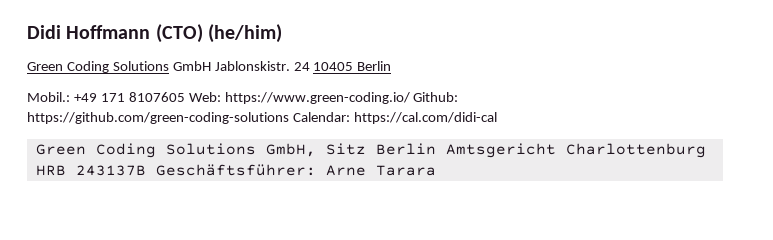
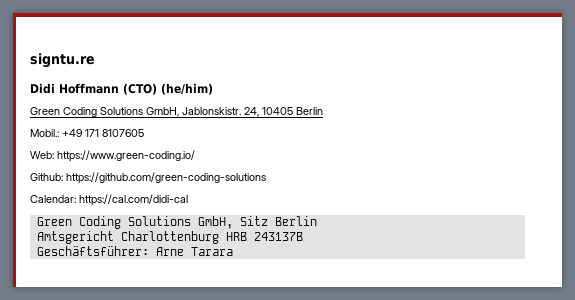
+ signtu.re
- Green Coding Solutions GmbH Jablonskistr. 24 10405 Berlin
+ Green Coding Solutions GmbH, Jablonskistr. 24, 10405 Berlin
- Mobil.: +49 171 8107605 Web: https://www.green-coding.io/ Github: https://github.com/green-coding-solutions Calendar: https://cal.com/didi-cal
+ Mobil.: +49 171 8107605
+ Web: https://www.green-coding.io/
+ Github: https://github.com/green-coding-solutions
+ Calendar: https://cal.com/didi-cal
- Green Coding Solutions GmbH, Sitz Berlin Amtsgericht Charlottenburg HRB 243137B Geschäftsführer: Arne Tarara
+ Green Coding Solutions GmbH, Sitz Berlin
+ Amtsgericht Charlottenburg HRB 243137B
+ Geschäftsführer: Arne Tarara

